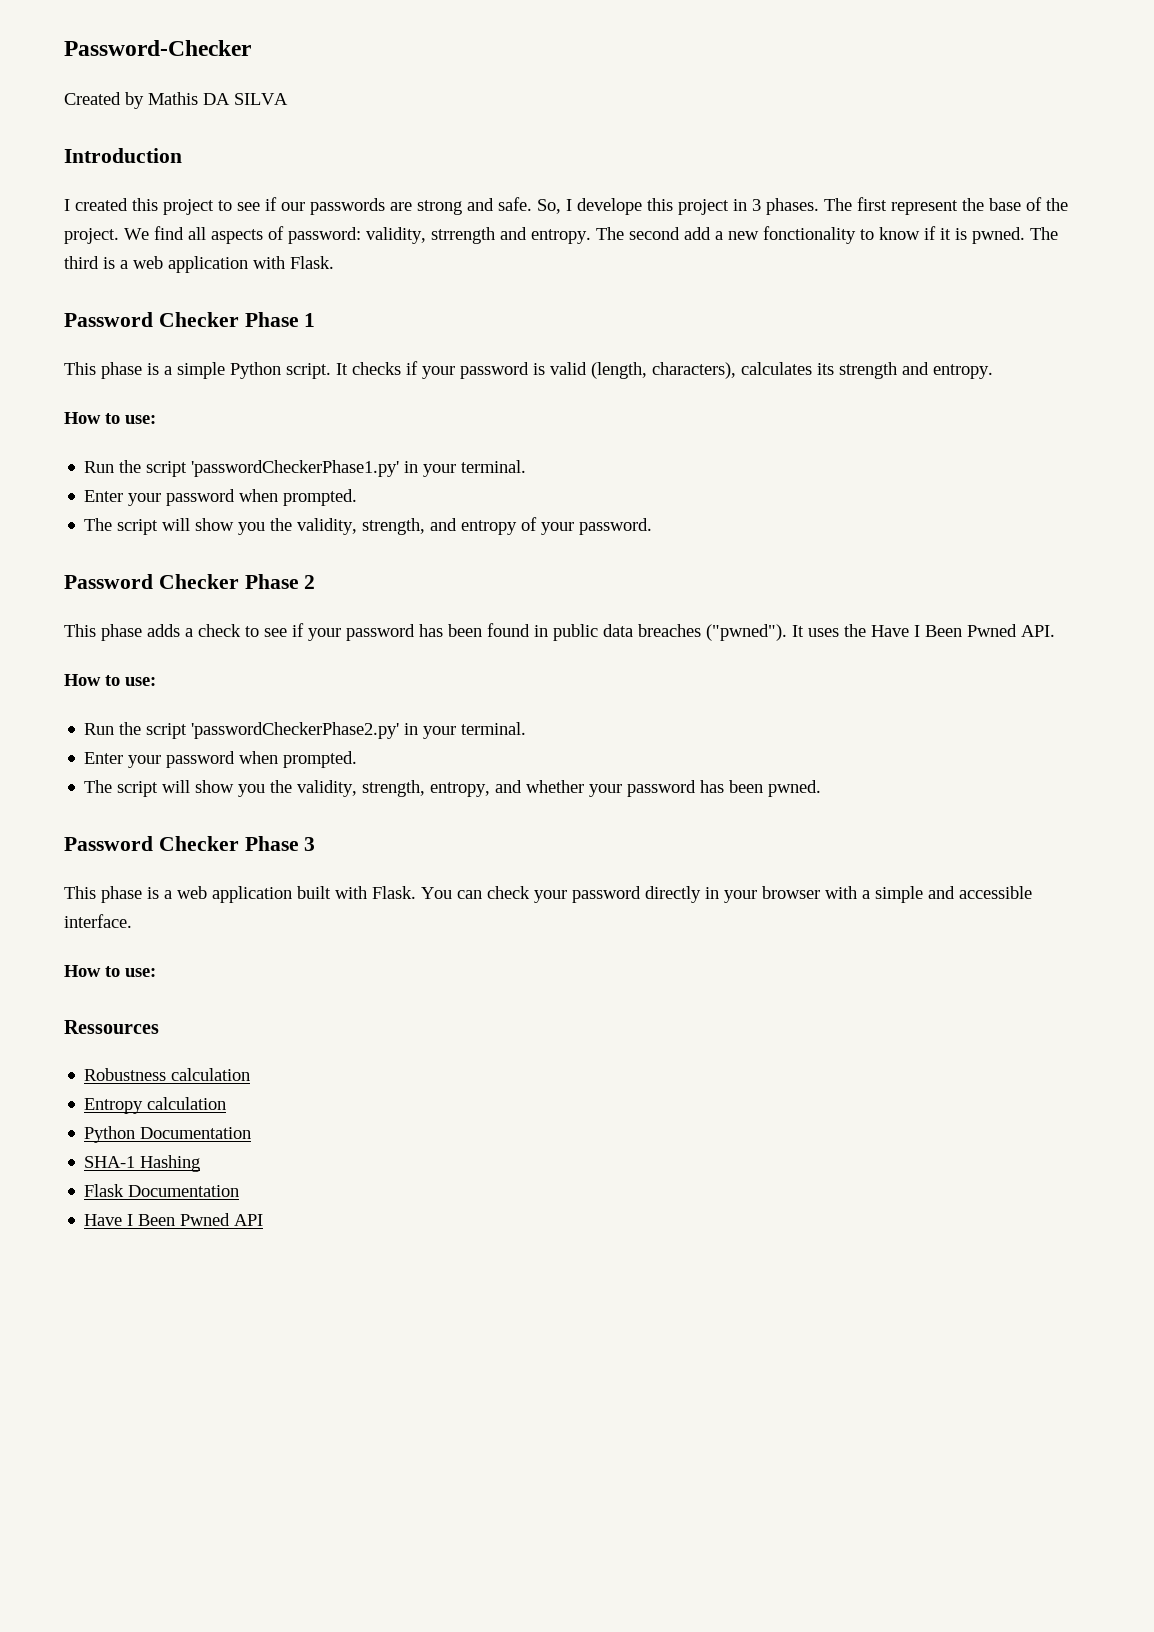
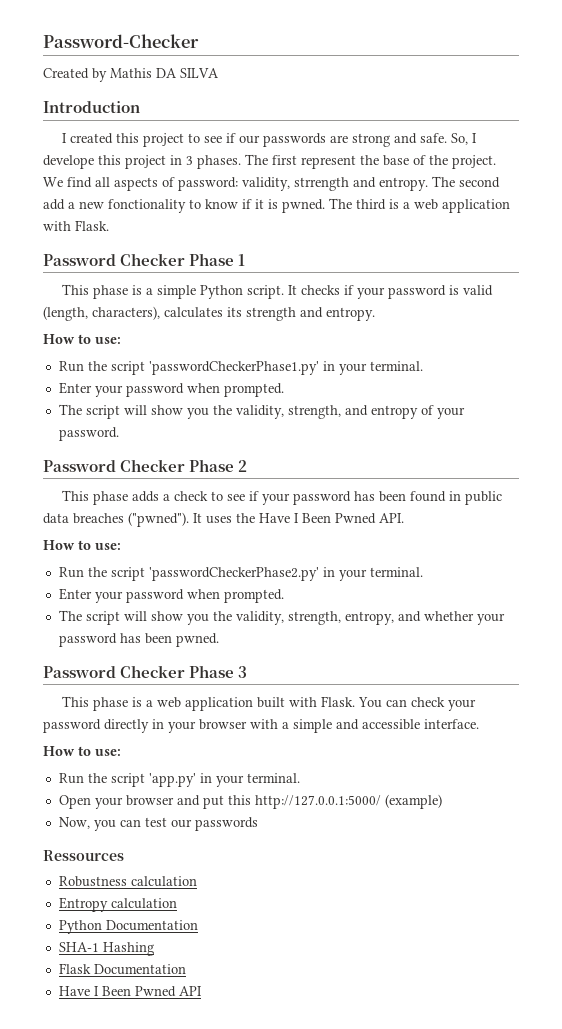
+ Run the script 'app.py' in your terminal.
+ Open your browser and put this http://127.0.0.1:5000/ (example)
+ Now, you can test our passwords

